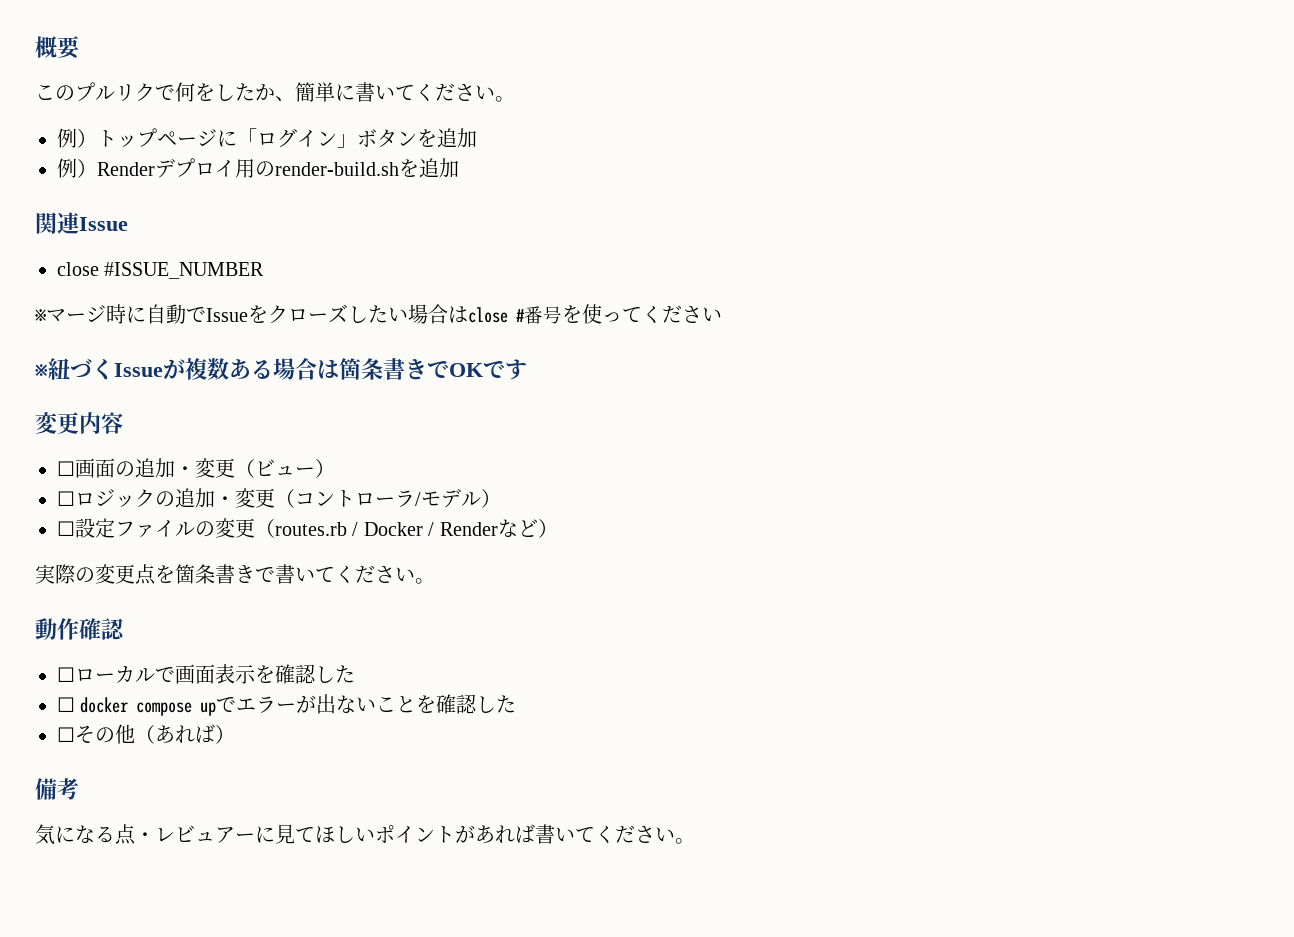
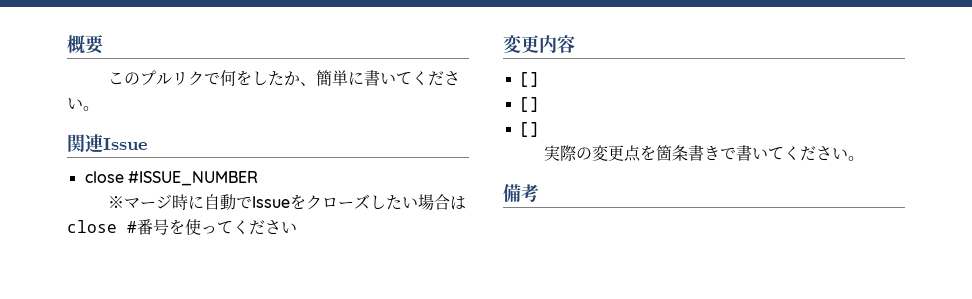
- 例）トップページに「ログイン」ボタンを追加
- 例）Renderデプロイ用のrender-build.shを追加
- ※紐づくIssueが複数ある場合は箇条書きでOKです
  変更内容
- ☐画面の追加・変更（ビュー）
- ☐ロジックの追加・変更（コントローラ/モデル）
- ☐設定ファイルの変更（routes.rb / Docker / Renderなど）
+ [ ]
+ [ ]
+ [ ]
- 動作確認
- ☐ローカルで画面表示を確認した
- ☐ docker compose upでエラーが出ないことを確認した
- ☐その他（あれば）
  備考
- 気になる点・レビュアーに見てほしいポイントがあれば書いてください。

